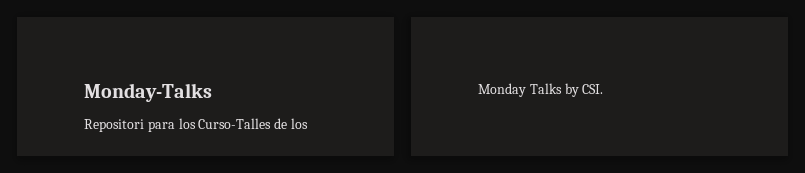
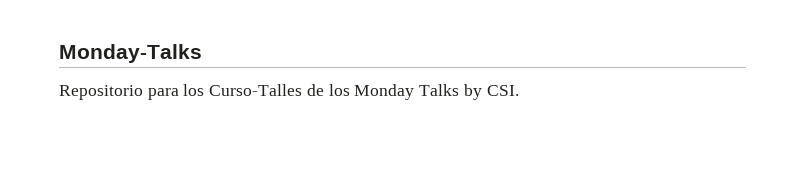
- Repositori para los Curso-Talles de los Monday Talks by CSI.
+ Repositorio para los Curso-Talles de los Monday Talks by CSI.

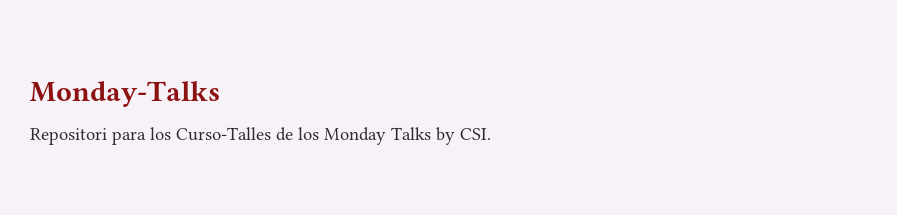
- Repositorio para los Curso-Talles de los Monday Talks by CSI.
+ Repositori para los Curso-Talles de los Monday Talks by CSI.

